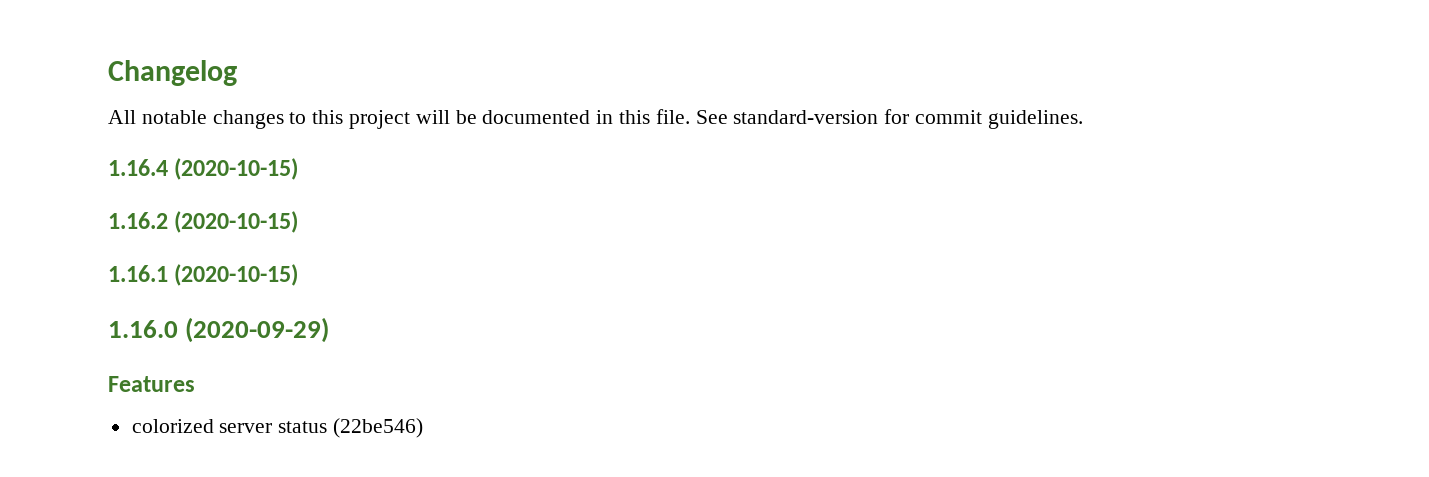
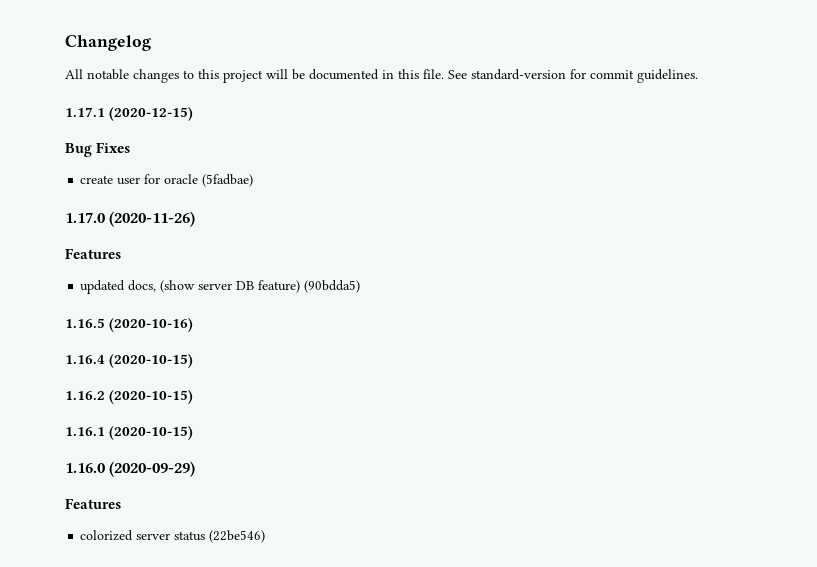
+ 1.17.1 (2020-12-15)
+ Bug Fixes
+ create user for oracle (5fadbae)
+ 1.17.0 (2020-11-26)
+ Features
+ updated docs, (show server DB feature) (90bdda5)
+ 1.16.5 (2020-10-16)

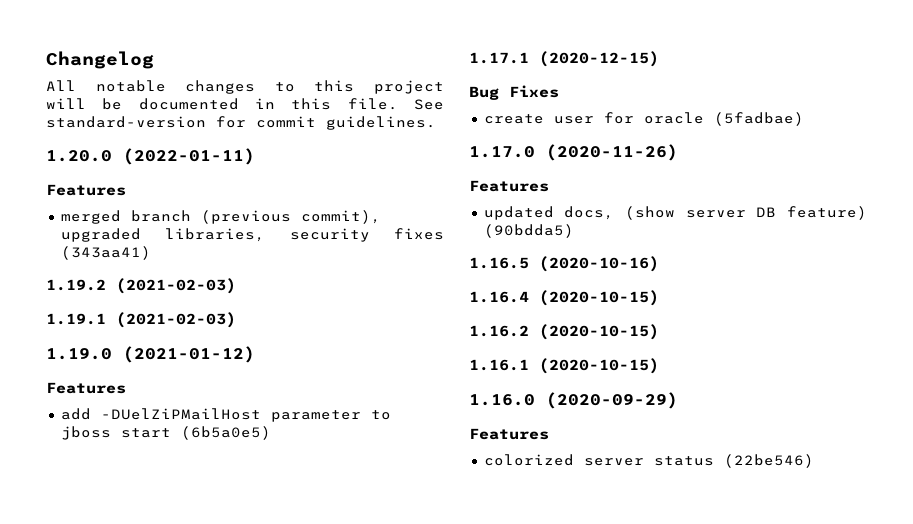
+ 1.20.0 (2022-01-11)
+ Features
+ merged branch (previous commit), upgraded libraries, security fixes (343aa41)
+ 1.19.2 (2021-02-03)
+ 1.19.1 (2021-02-03)
+ 1.19.0 (2021-01-12)
+ Features
+ add -DUelZiPMailHost parameter to jboss start (6b5a0e5)

